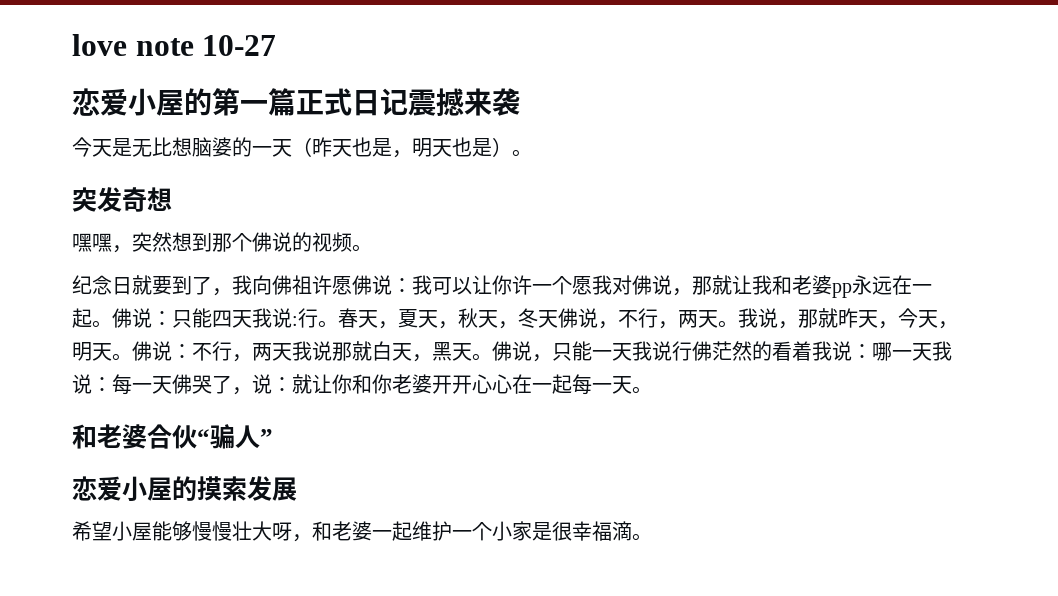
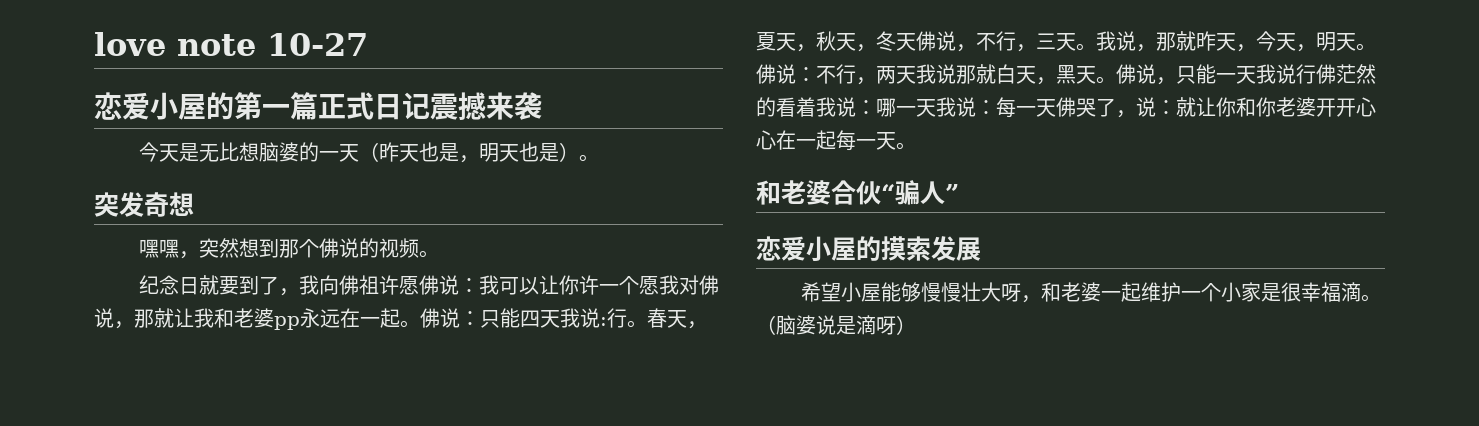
- 春天，夏天，秋天，冬天佛说，不行，两天。
+ 春天，夏天，秋天，冬天佛说，不行，三天。
+ （脑婆说是滴呀）

